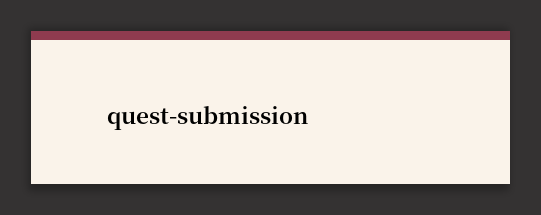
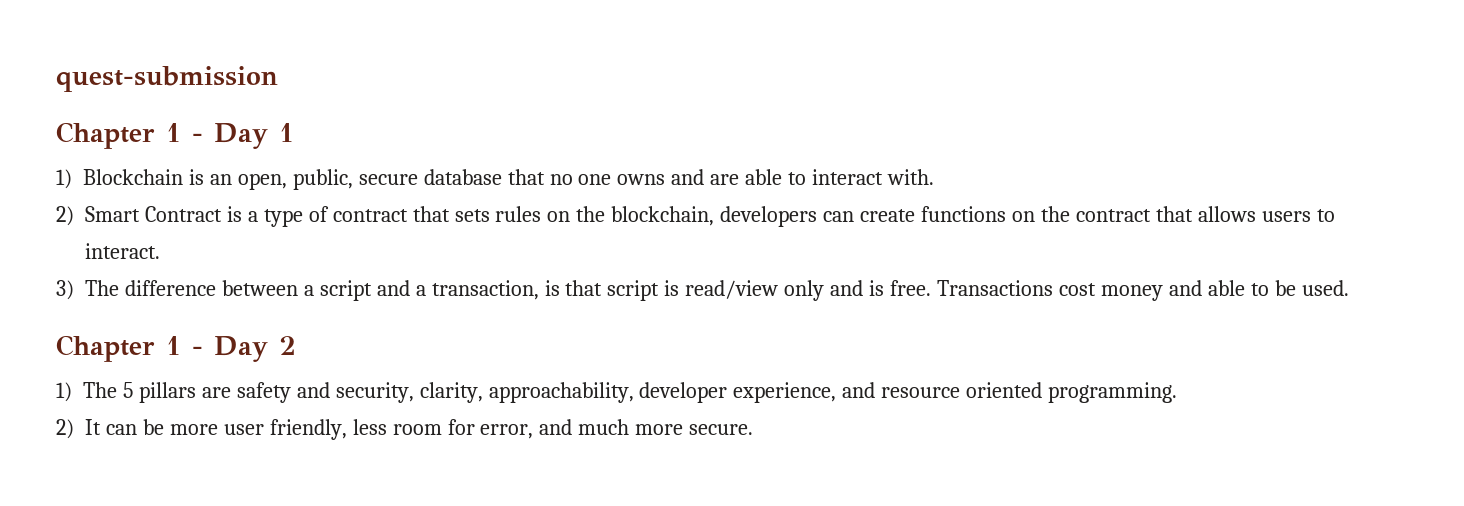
+ Chapter 1 - Day 1
+ 1) Blockchain is an open, public, secure database that no one owns and are able to interact with.
+ 2) Smart Contract is a type of contract that sets rules on the blockchain, developers can create functions on the contract that allows users to interact.
+ 3) The difference between a script and a transaction, is that script is read/view only and is free. Transactions cost money and able to be used.
+ Chapter 1 - Day 2
+ 1) The 5 pillars are safety and security, clarity, approachability, developer experience, and resource oriented programming.
+ 2) It can be more user friendly, less room for error, and much more secure.

